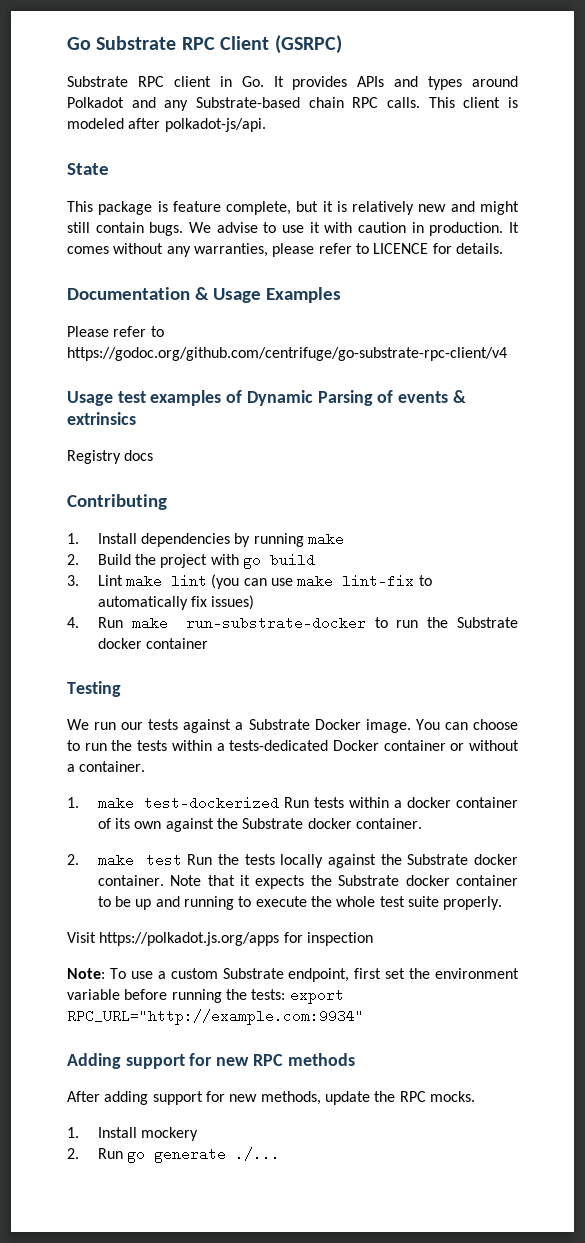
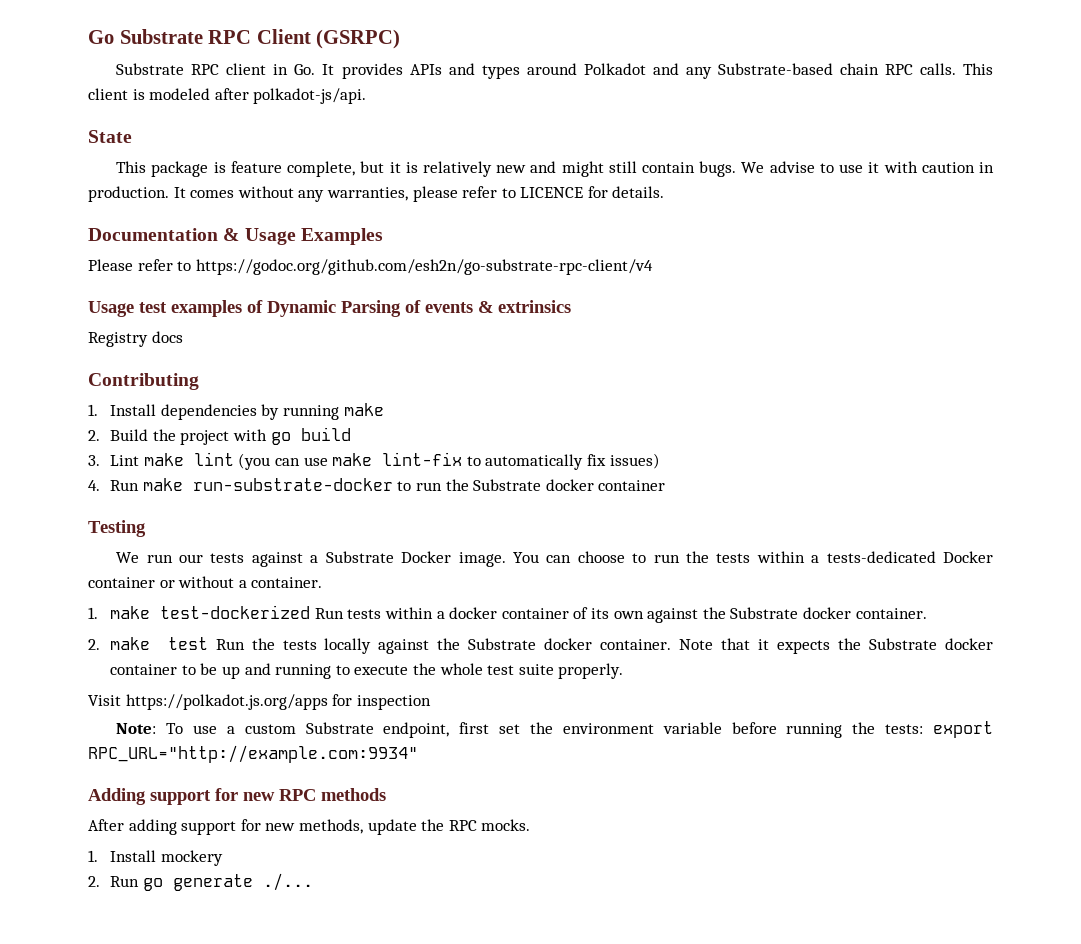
- Please refer to https://godoc.org/github.com/centrifuge/go-substrate-rpc-client/v4
+ Please refer to https://godoc.org/github.com/esh2n/go-substrate-rpc-client/v4

